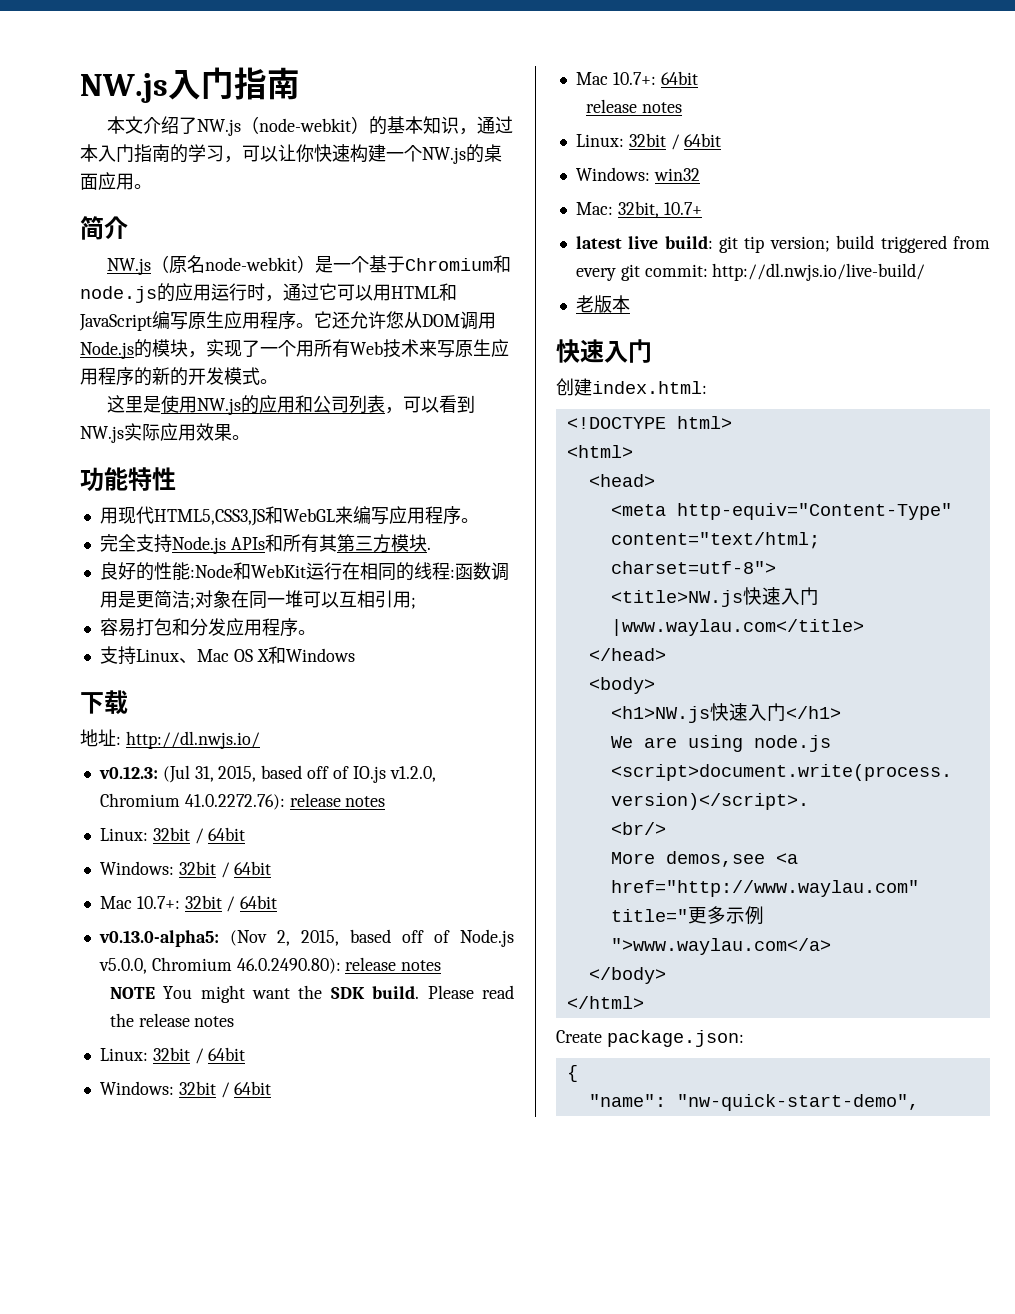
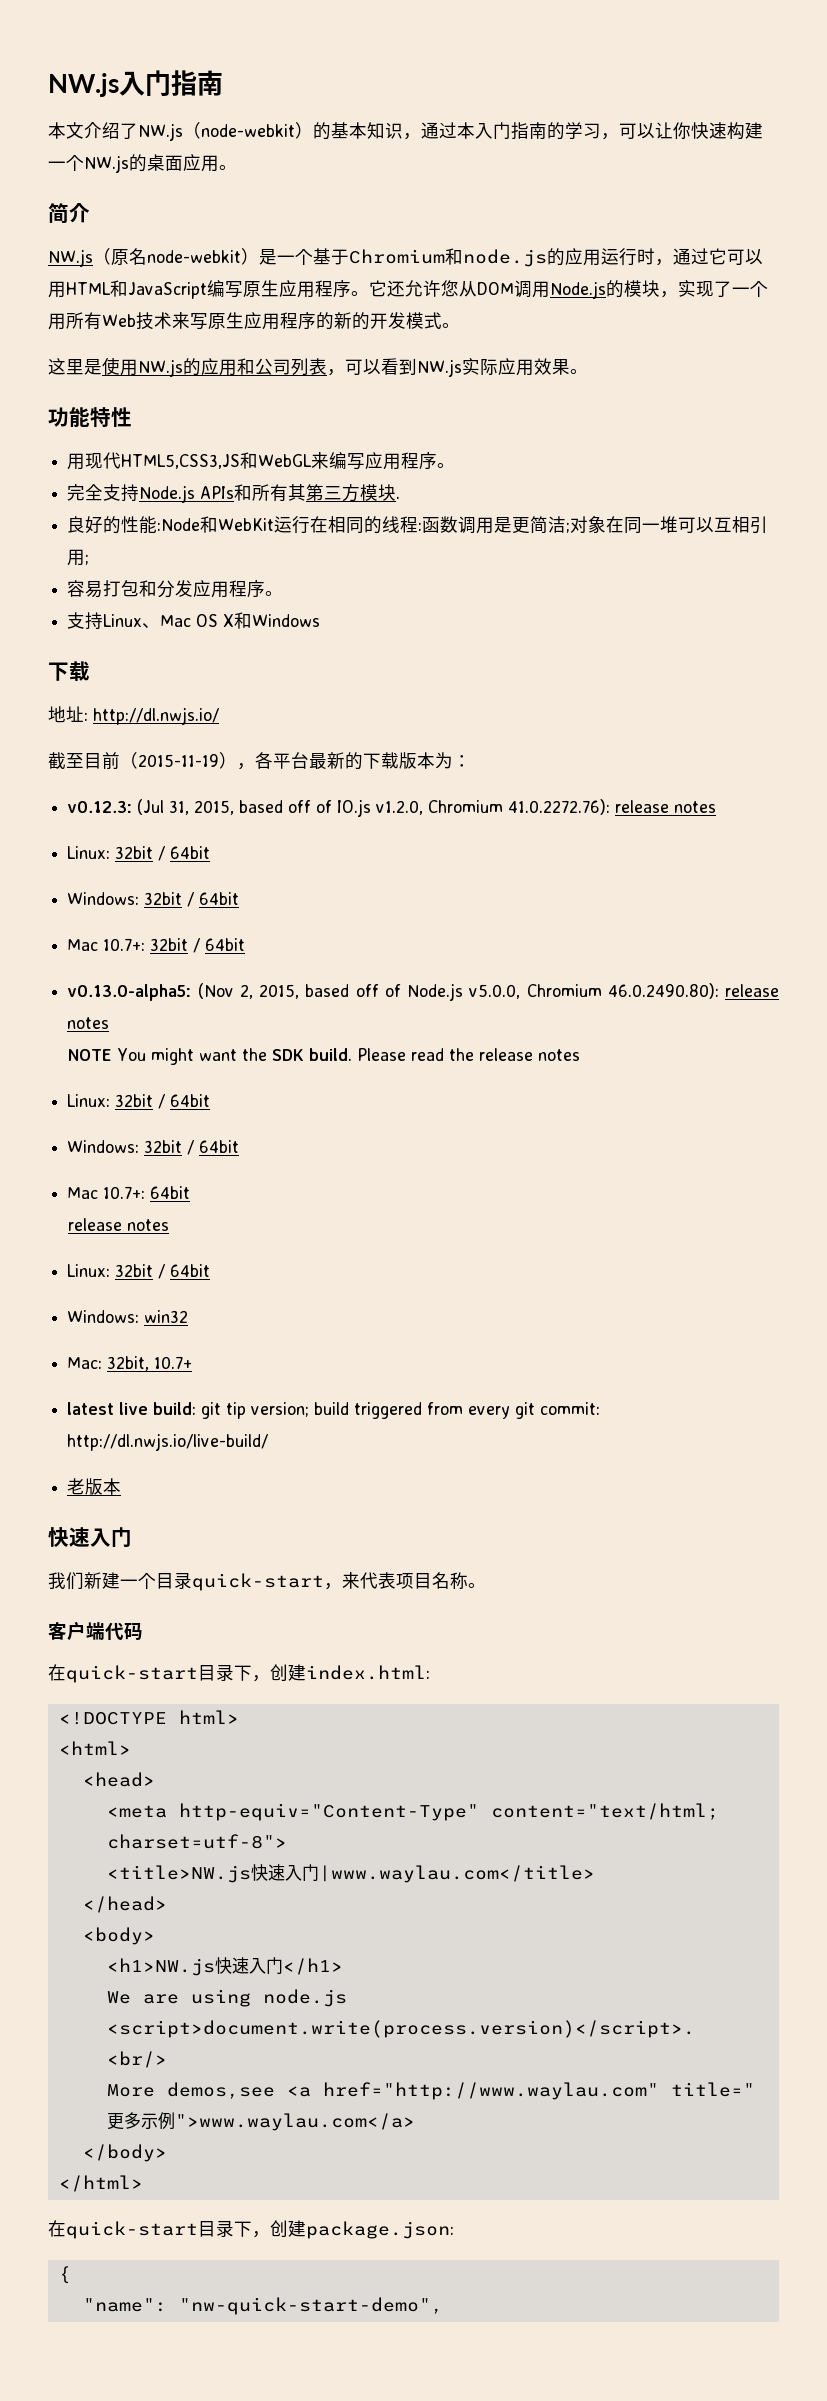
+ 截至目前（2015-11-19），各平台最新的下载版本为：
- 创建index.html:
+ 我们新建一个目录quick-start，来代表项目名称。
+ 客户端代码
+ 在quick-start目录下，创建index.html:
- Create package.json:
+ 在quick-start目录下，创建package.json:

